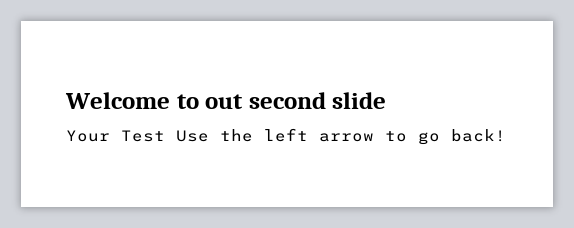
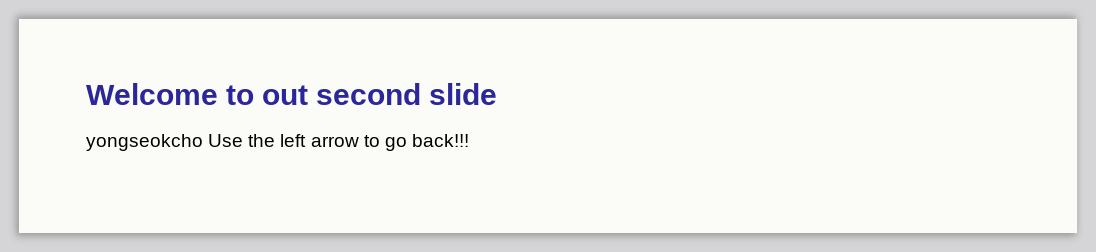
- Your Test Use the left arrow to go back!
+ yongseokcho Use the left arrow to go back!!!

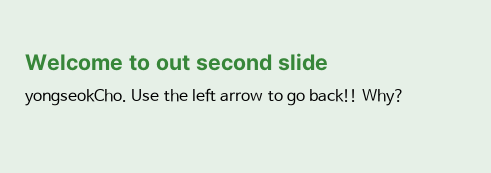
- yongseokcho Use the left arrow to go back!!!
+ yongseokCho. Use the left arrow to go back!! Why?

